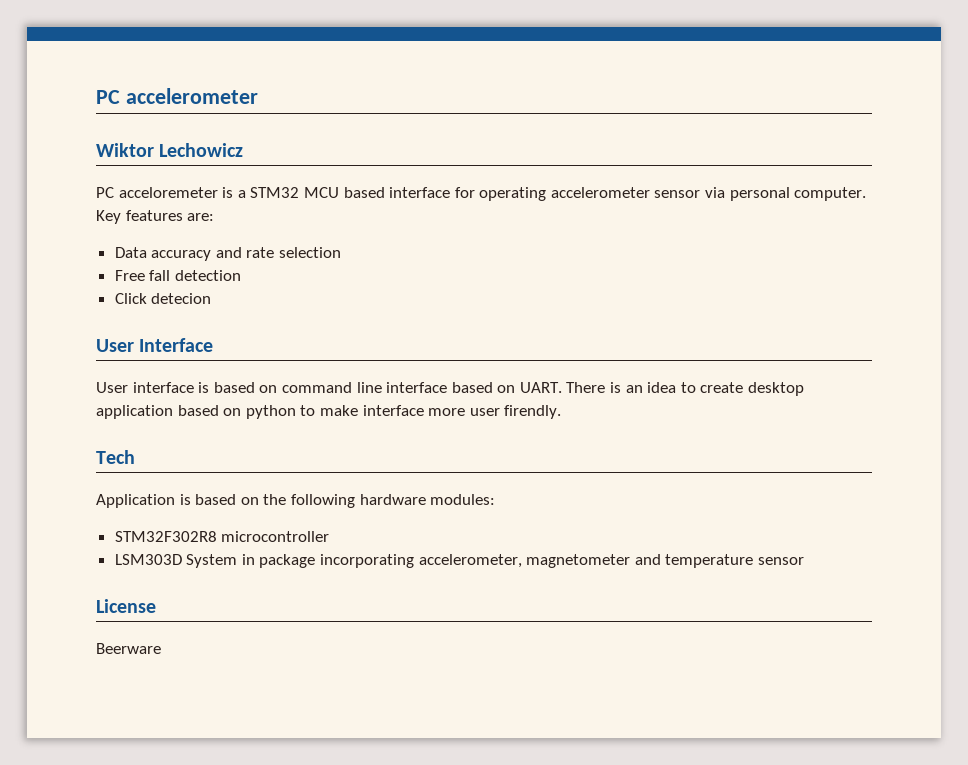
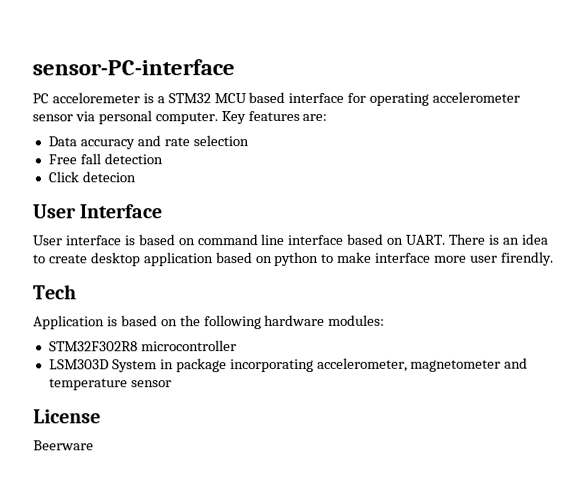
- PC accelerometer
- Wiktor Lechowicz
+ sensor-PC-interface

